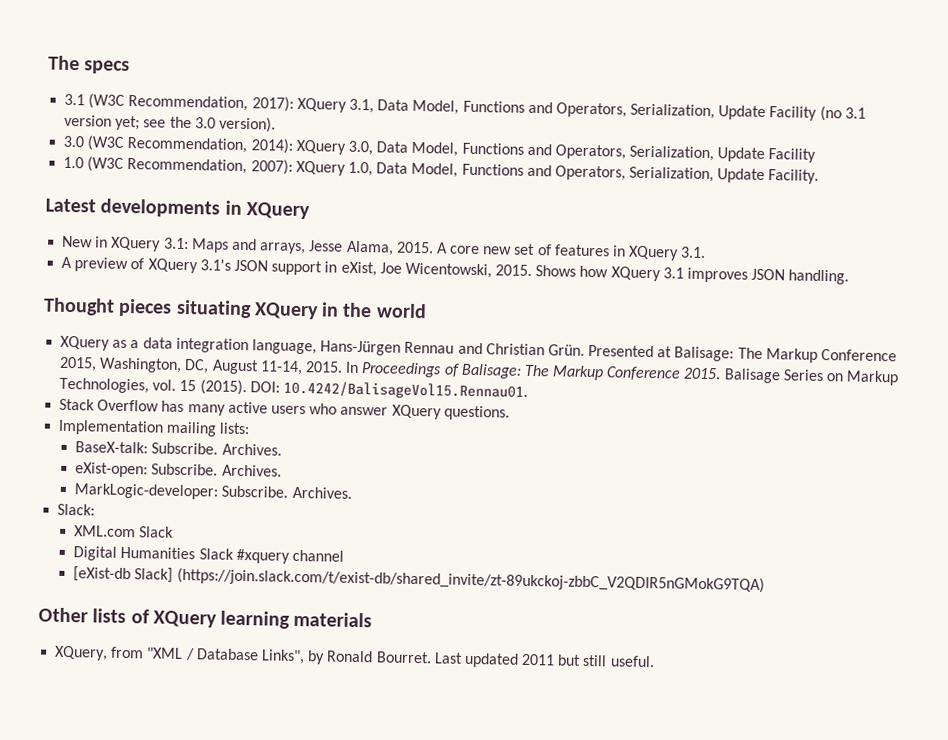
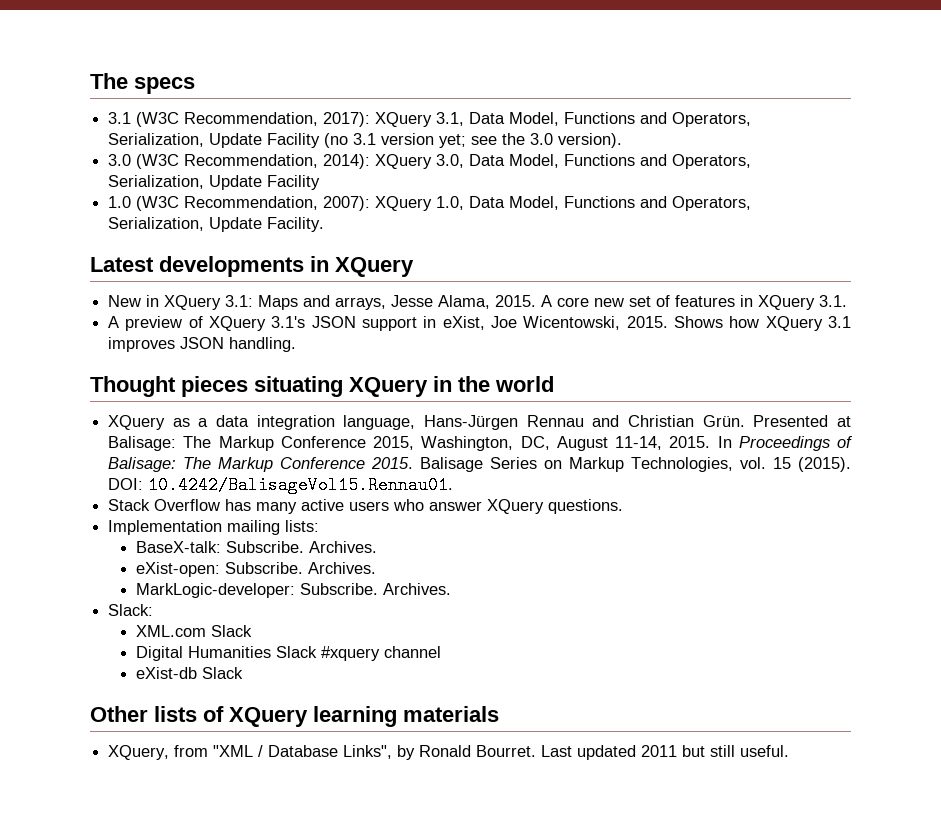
- [eXist-db Slack] (https://join.slack.com/t/exist-db/shared_invite/zt-89ukckoj-zbbC_V2QDIR5nGMokG9TQA)
+ eXist-db Slack

